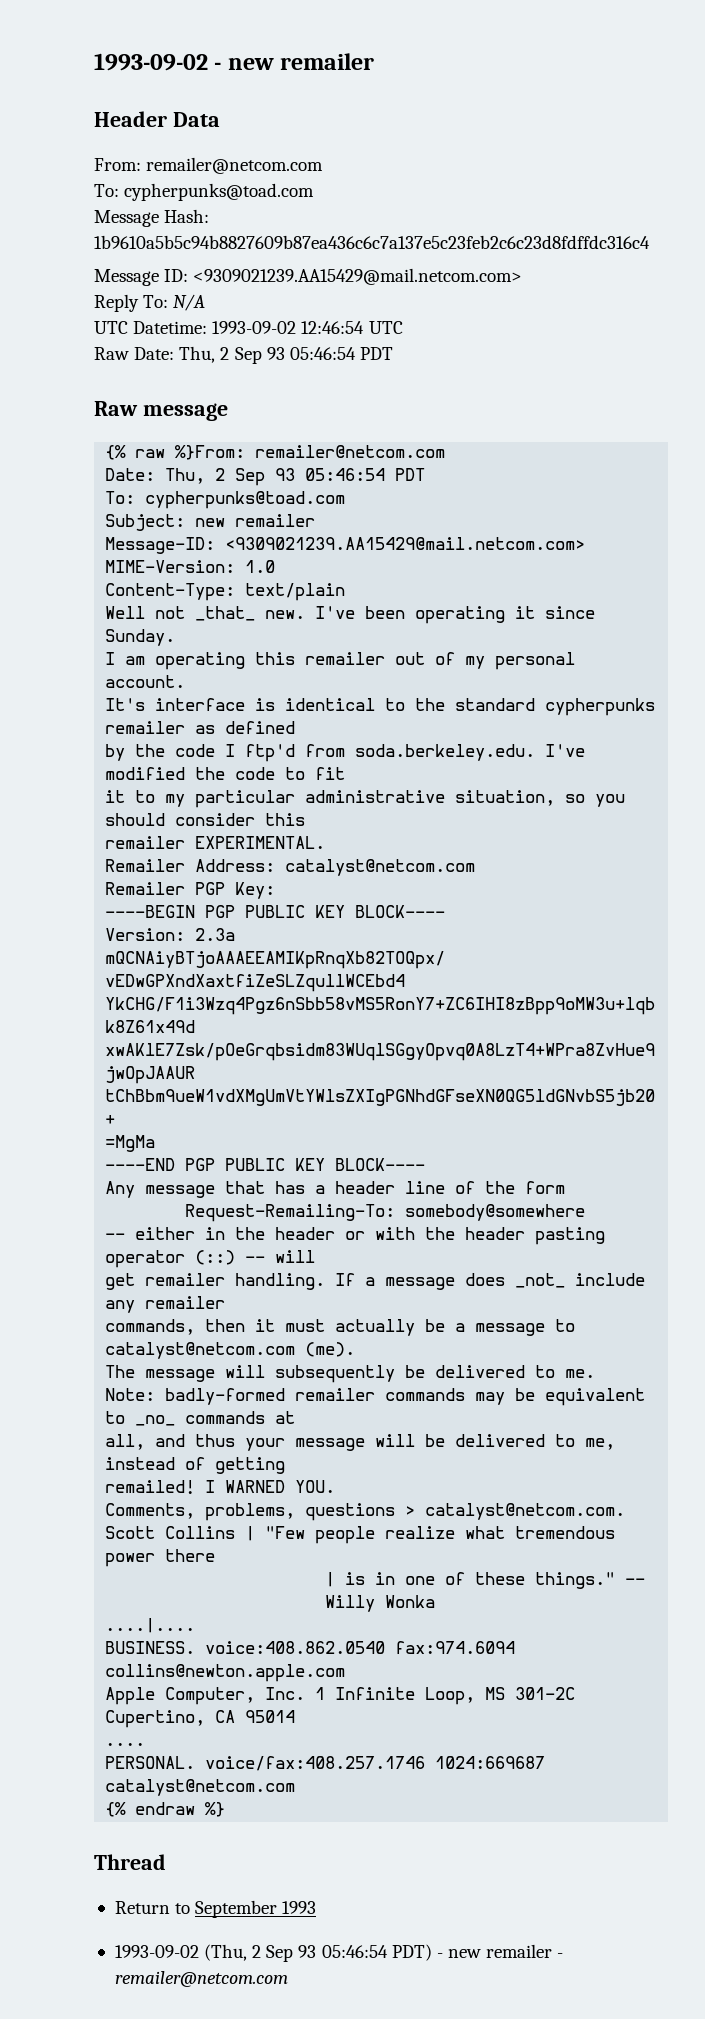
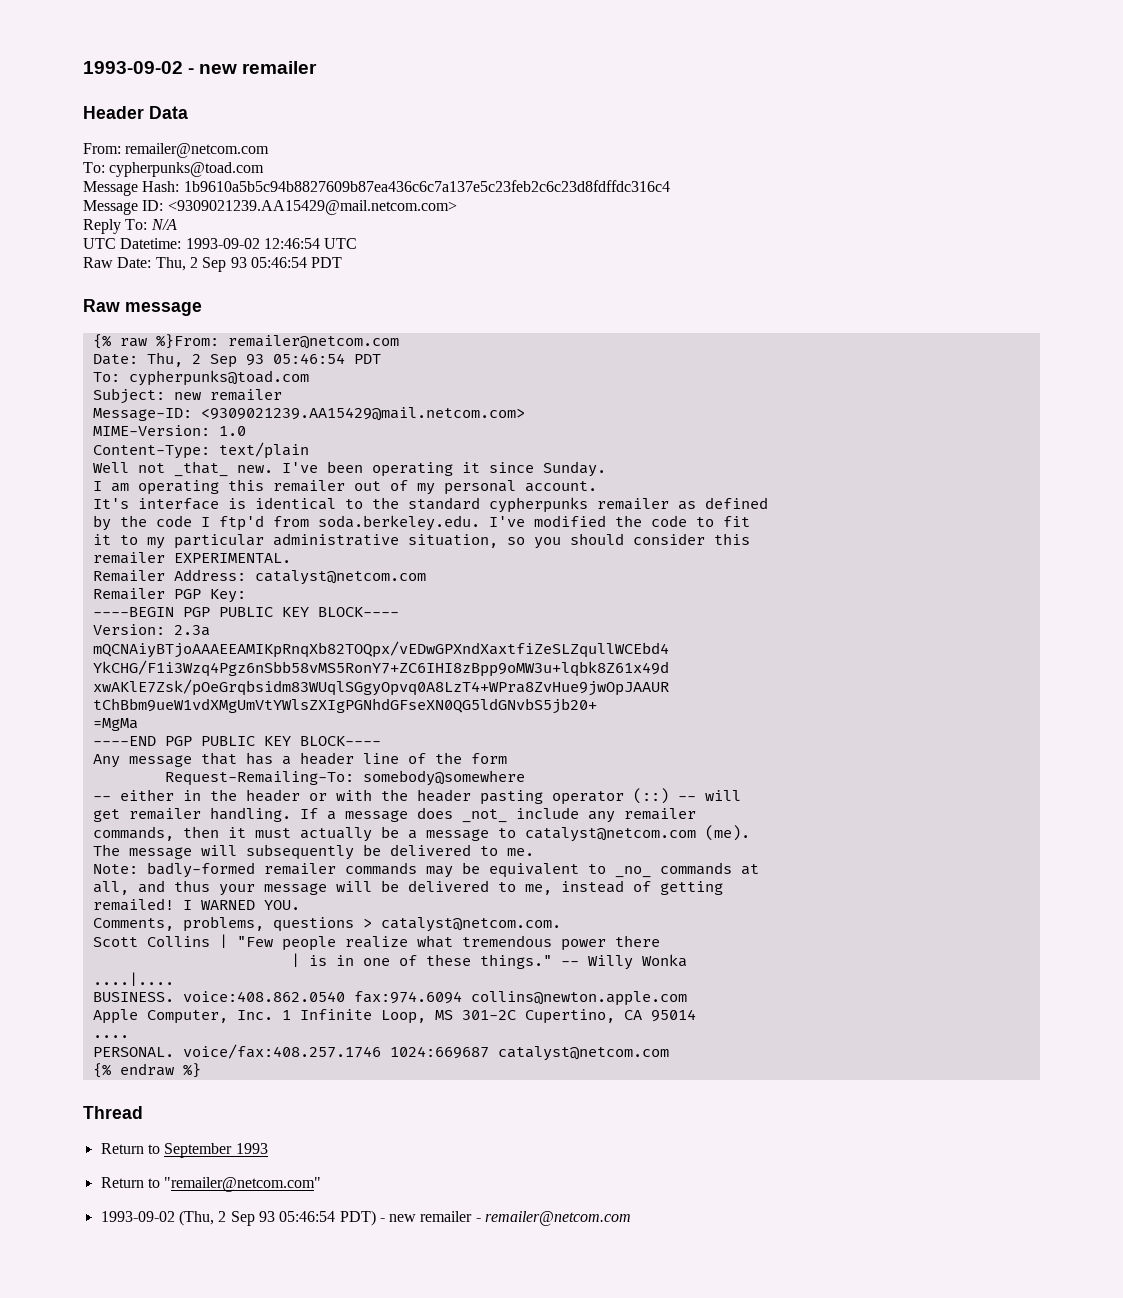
+ Return to "remailer@netcom.com"

